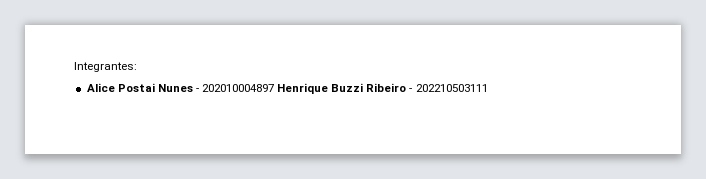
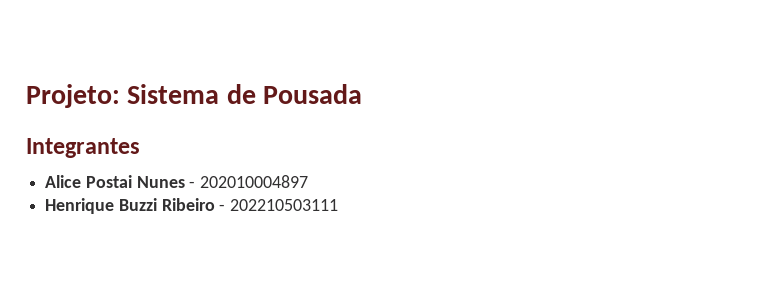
- Integrantes:
+ Projeto: Sistema de Pousada
+ Integrantes
- Alice Postai Nunes - 202010004897 Henrique Buzzi Ribeiro - 202210503111
+ Alice Postai Nunes - 202010004897
+ Henrique Buzzi Ribeiro - 202210503111

